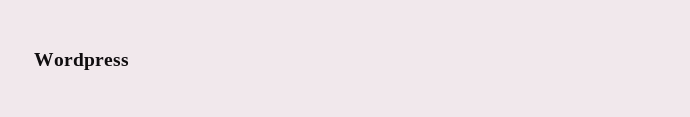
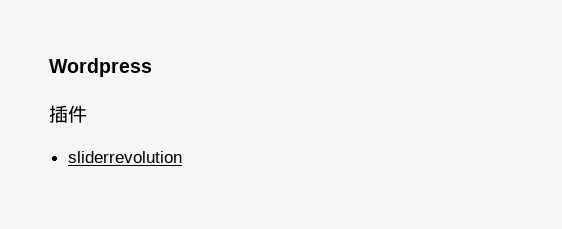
+ 插件
+ sliderrevolution

